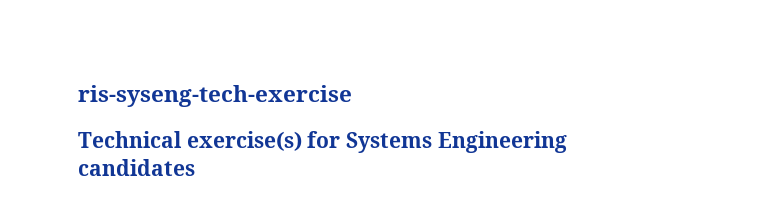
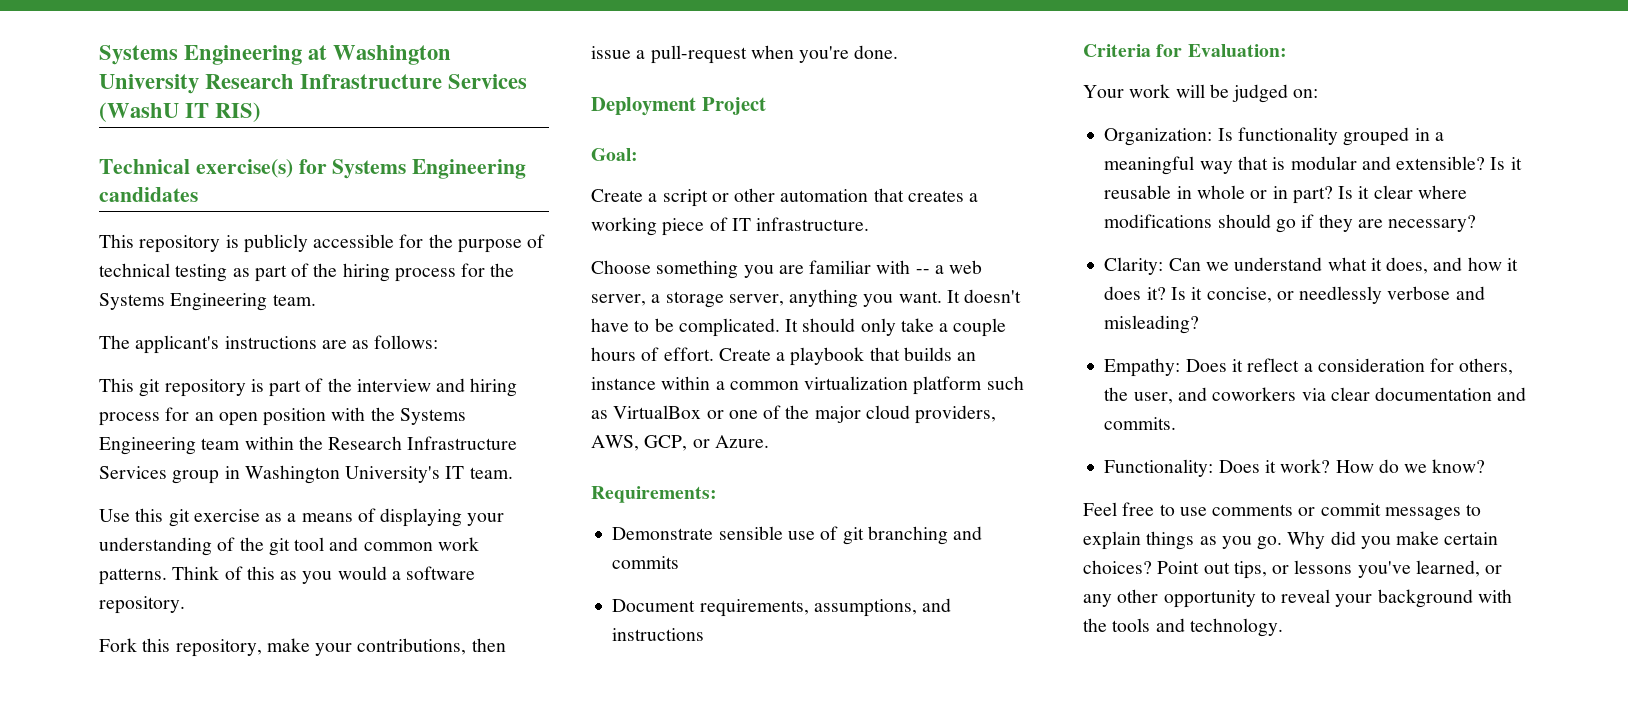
- ris-syseng-tech-exercise
+ Systems Engineering at Washington University Research Infrastructure Services (WashU IT RIS)
+ This repository is publicly accessible for the purpose of technical testing as part of the hiring process for the Systems Engineering team.
+ The applicant's instructions are as follows:
+ This git repository is part of the interview and hiring process for an open position with the Systems Engineering team within the Research Infrastructure Services group in Washington University's IT team.
+ Use this git exercise as a means of displaying your understanding of the git tool and common work patterns. Think of this as you would a software repository.
+ Fork this repository, make your contributions, then issue a pull-request when you're done.
+ Deployment Project
+ Goal:
+ Create a script or other automation that creates a working piece of IT infrastructure.
+ Choose something you are familiar with -- a web server, a storage server, anything you want. It doesn't have to be complicated. It should only take a couple hours of effort. Create a playbook that builds an instance within a common virtualization platform such as VirtualBox or one of the major cloud providers, AWS, GCP, or Azure.
+ Requirements:
+ Demonstrate sensible use of git branching and commits
+ Document requirements, assumptions, and instructions
+ Criteria for Evaluation:
+ Your work will be judged on:
+ Organization: Is functionality grouped in a meaningful way that is modular and extensible? Is it reusable in whole or in part? Is it clear where modifications should go if they are necessary?
+ Clarity: Can we understand what it does, and how it does it? Is it concise, or needlessly verbose and misleading?
+ Empathy: Does it reflect a consideration for others, the user, and coworkers via clear documentation and commits.
+ Functionality: Does it work? How do we know?
+ Feel free to use comments or commit messages to explain things as you go. Why did you make certain choices? Point out tips, or lessons you've learned, or any other opportunity to reveal your background with the tools and technology.

